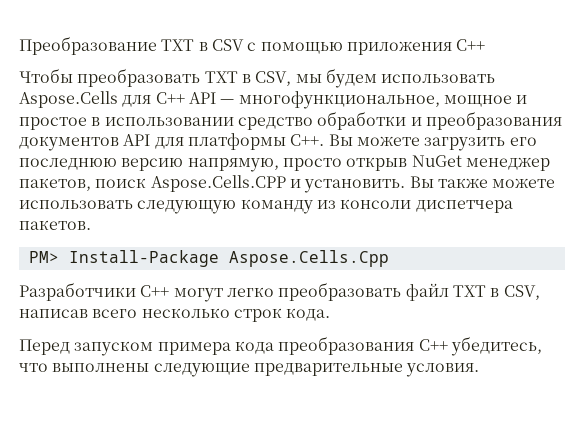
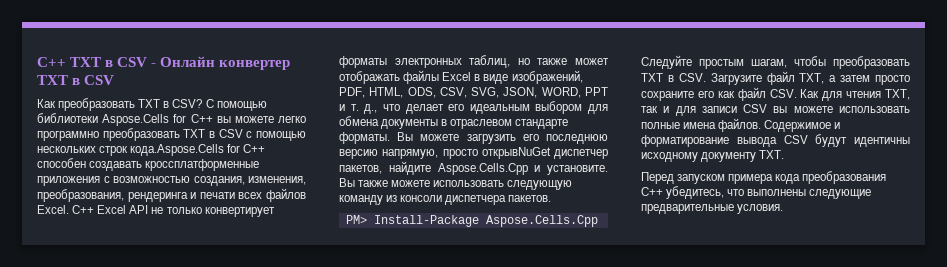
- Преобразование TXT в CSV с помощью приложения C++
- Чтобы преобразовать TXT в CSV, мы будем использовать Aspose.Cells для C++ API — многофункциональное, мощное и простое в использовании средство обработки и преобразования документов API для платформы C++. Вы можете загрузить его последнюю версию напрямую, просто открыв NuGet менеджер пакетов, поиск Aspose.Cells.CPP и установить.
+ C++ TXT в CSV - Онлайн конвертер TXT в CSV
+ Как преобразовать TXT в CSV? С помощью библиотеки Aspose.Cells for C++ вы можете легко программно преобразовать TXT в CSV с помощью нескольких строк кода.Aspose.Cells for C++ способен создавать кроссплатформенные приложения с возможностью создания, изменения, преобразования, рендеринга и печати всех файлов Excel. C++ Excel API не только конвертирует форматы электронных таблиц, но также может отображать файлы Excel в виде изображений, PDF, HTML, ODS, CSV, SVG, JSON, WORD, PPT и т. д., что делает его идеальным выбором для обмена документы в отраслевом стандарте форматы. Вы можете загрузить его последнюю версию напрямую, просто открывNuGet диспетчер пакетов, найдите Aspose.Cells.Cpp и установите.
- Разработчики C++ могут легко преобразовать файл TXT в CSV, написав всего несколько строк кода.
+ Следуйте простым шагам, чтобы преобразовать TXT в CSV. Загрузите файл TXT, а затем просто сохраните его как файл CSV. Как для чтения TXT, так и для записи CSV вы можете использовать полные имена файлов. Содержимое и форматирование вывода CSV будут идентичны исходному документу TXT.

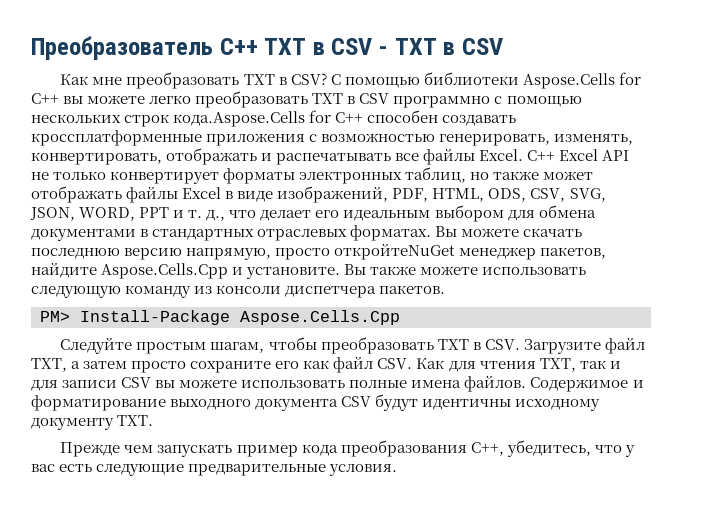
- C++ TXT в CSV - Онлайн конвертер TXT в CSV
+ Преобразователь C++ TXT в CSV - TXT в CSV
- Как преобразовать TXT в CSV?
+ Как мне преобразовать TXT в CSV?
- С помощью библиотеки Aspose.Cells for C++ вы можете легко программно преобразовать TXT в CSV с помощью нескольких строк кода.Aspose.Cells for C++ способен создавать кроссплатформенные приложения с возможностью создания, изменения, преобразования, рендеринга и печати всех файлов Excel.
+ С помощью библиотеки Aspose.Cells for C++ вы можете легко преобразовать TXT в CSV программно с помощью нескольких строк кода.Aspose.Cells for C++ способен создавать кроссплатформенные приложения с возможностью генерировать, изменять, конвертировать, отображать и распечатывать все файлы Excel.
- C++ Excel API не только конвертирует форматы электронных таблиц, но также может отображать файлы Excel в виде изображений, PDF, HTML, ODS, CSV, SVG, JSON, WORD, PPT и т. д., что делает его идеальным выбором для обмена документы в отраслевом стандарте форматы. Вы можете загрузить его последнюю версию напрямую, просто открывNuGet диспетчер пакетов, найдите Aspose.Cells.Cpp и установите.
+ C++ Excel API не только конвертирует форматы электронных таблиц, но также может отображать файлы Excel в виде изображений, PDF, HTML, ODS, CSV, SVG, JSON, WORD, PPT и т. д., что делает его идеальным выбором для обмена документами в стандартных отраслевых форматах. Вы можете скачать последнюю версию напрямую, просто откройтеNuGet менеджер пакетов, найдите Aspose.Cells.Cpp и установите.
- Содержимое и форматирование вывода CSV будут идентичны исходному документу TXT.
+ Содержимое и форматирование выходного документа CSV будут идентичны исходному документу TXT.
- Перед запуском примера кода преобразования C++ убедитесь, что выполнены следующие предварительные условия.
+ Прежде чем запускать пример кода преобразования C++, убедитесь, что у вас есть следующие предварительные условия.

